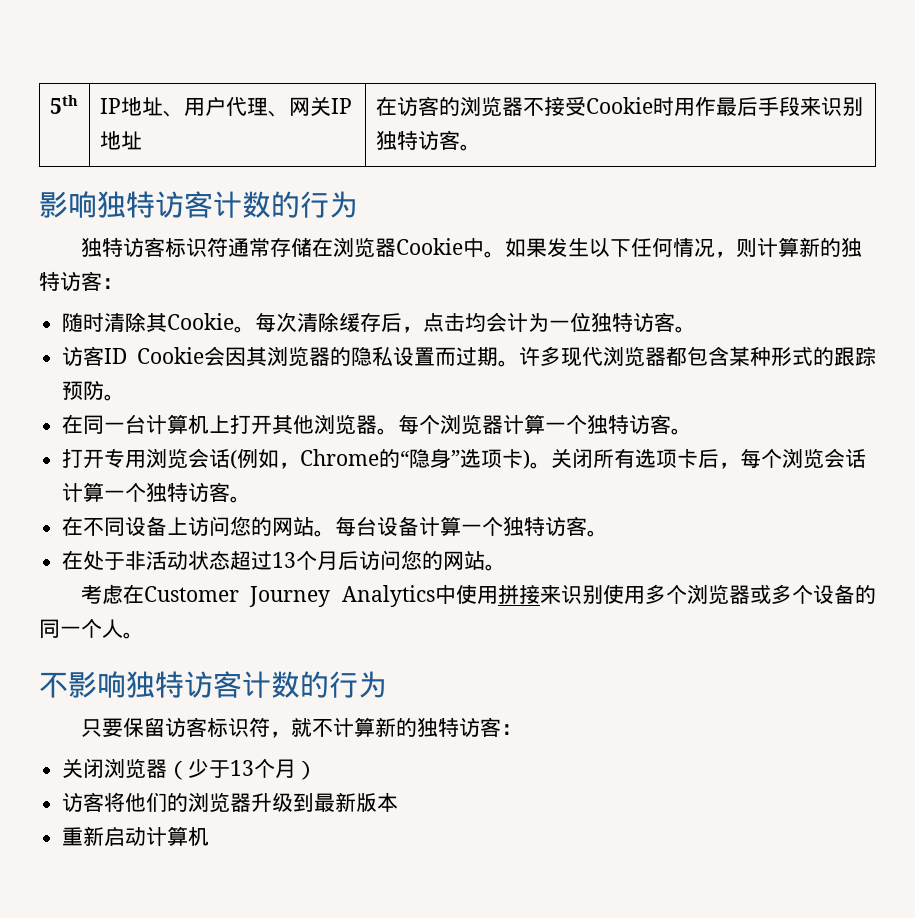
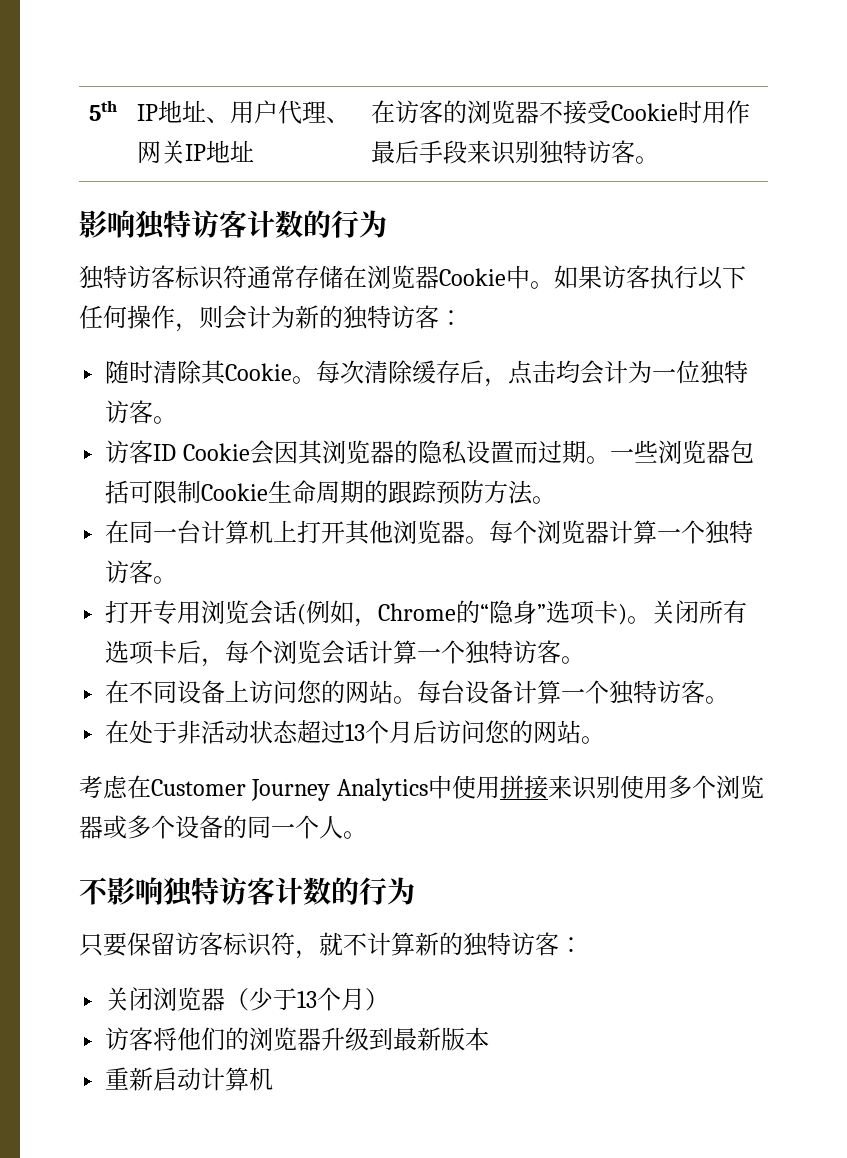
- 如果发生以下任何情况，则计算新的独特访客：
+ 如果访客执行以下任何操作，则会计为新的独特访客：
- 许多现代浏览器都包含某种形式的跟踪预防。
+ 一些浏览器包括可限制Cookie生命周期的跟踪预防方法。

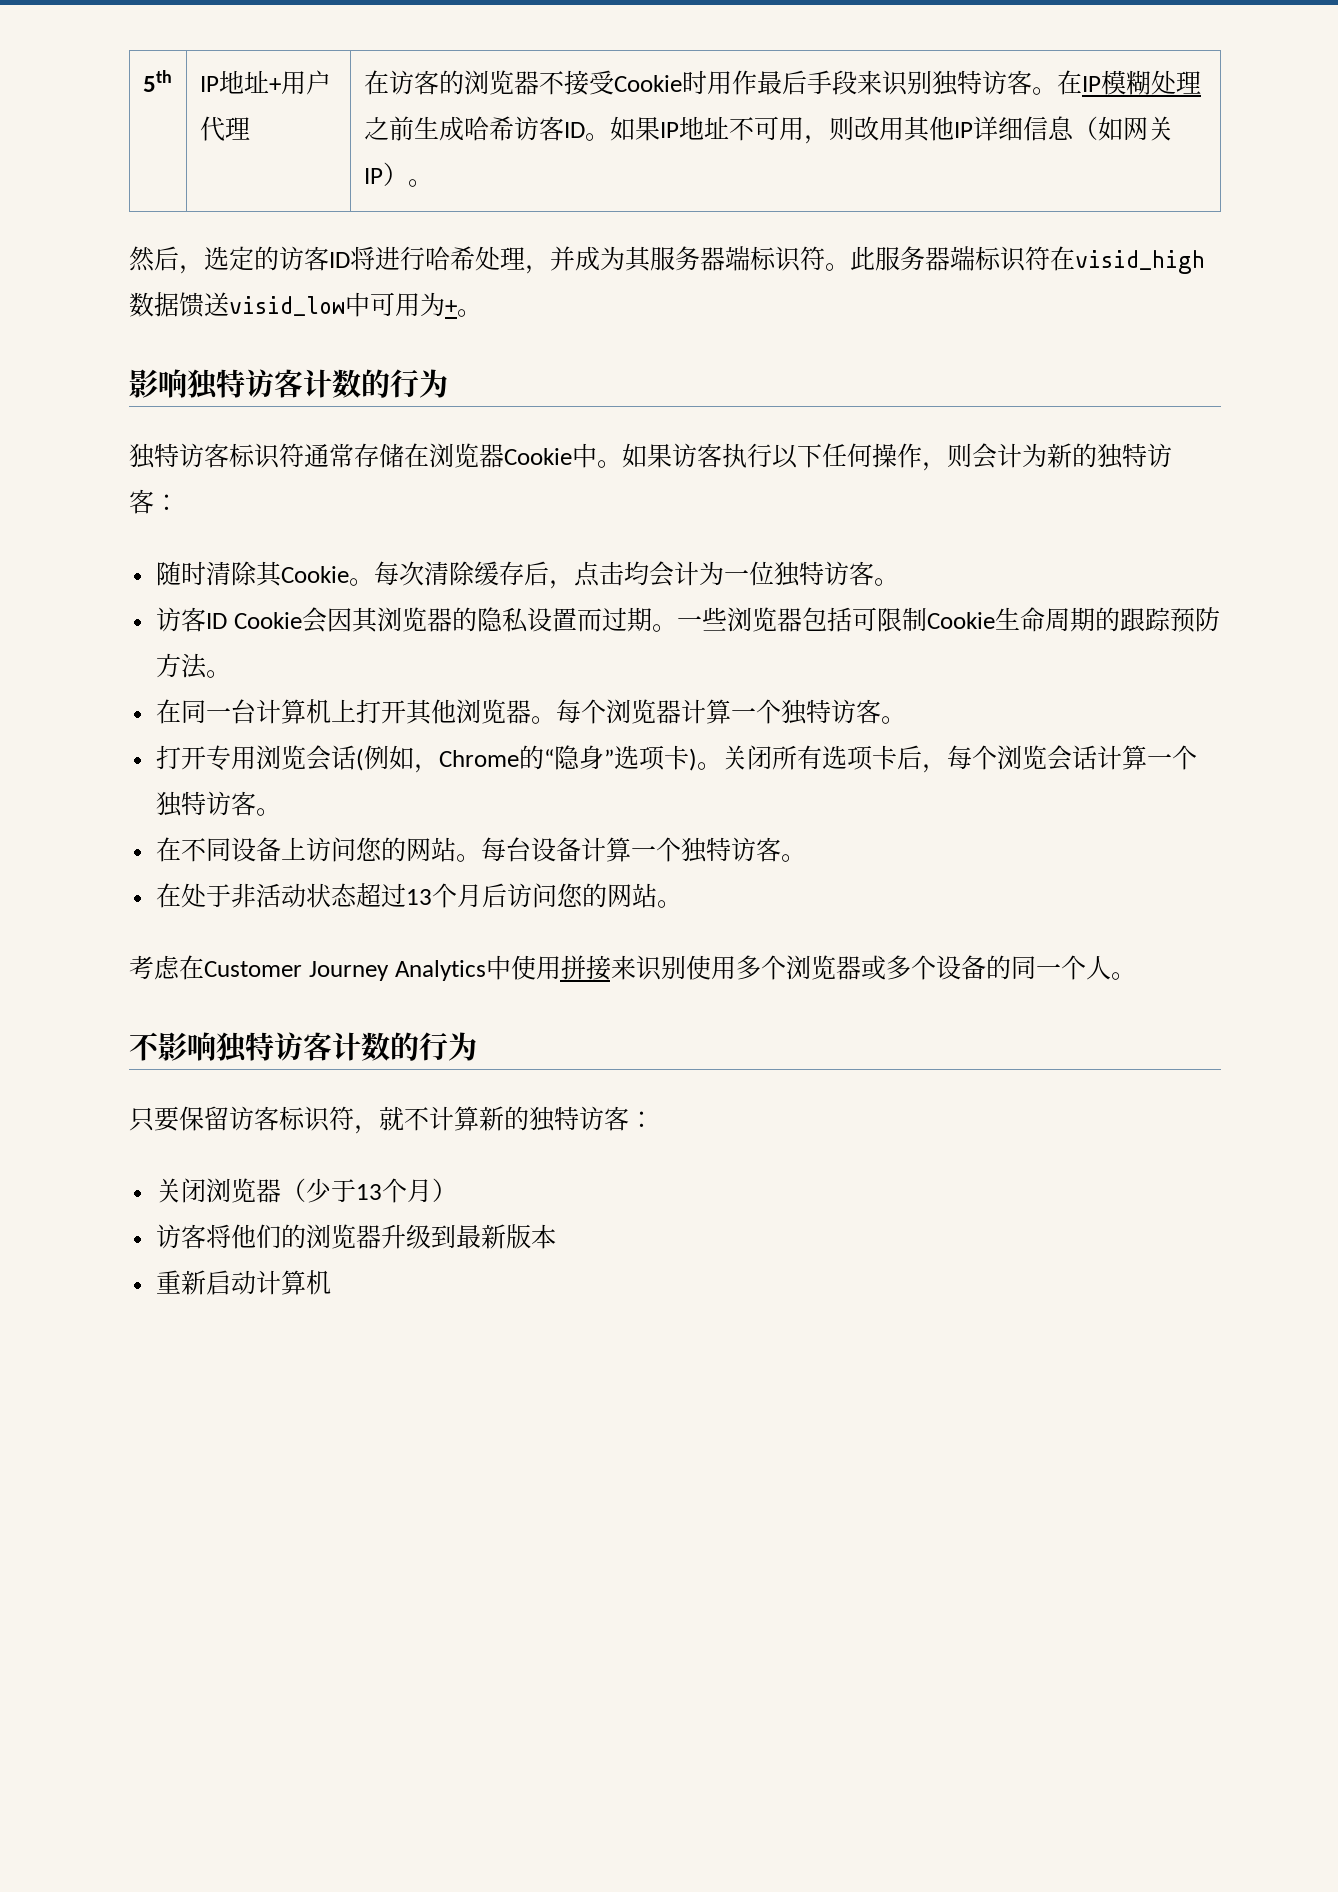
- IP地址、用户代理、网关IP地址
+ IP地址+用户代理
+ 在IP模糊处理之前生成哈希访客ID。如果IP地址不可用，则改用其他IP详细信息（如网关IP）。
+ 然后，选定的访客ID将进行哈希处理，并成为其服务器端标识符。此服务器端标识符在visid_high数据馈送visid_low中可用为+。

